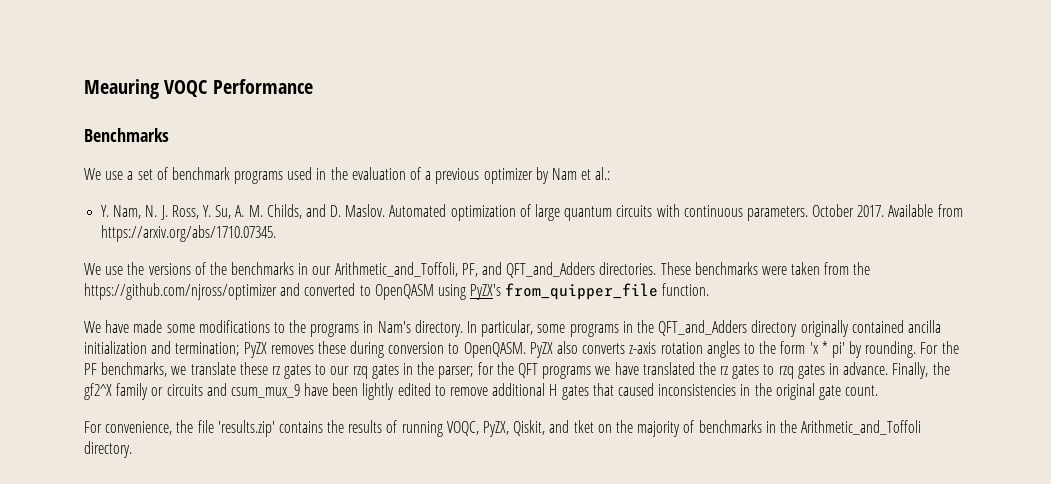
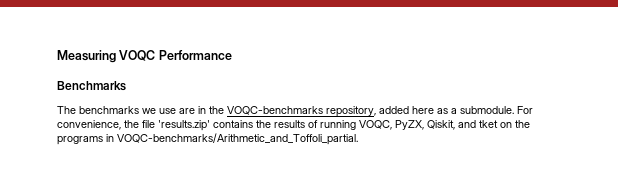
- Meauring VOQC Performance
+ Measuring VOQC Performance
- We use a set of benchmark programs used in the evaluation of a previous optimizer by Nam et al.:
- Y. Nam, N. J. Ross, Y. Su, A. M. Childs, and D. Maslov. Automated optimization of large quantum circuits with continuous parameters. October 2017. Available from https://arxiv.org/abs/1710.07345.
- We use the versions of the benchmarks in our Arithmetic_and_Toffoli, PF, and QFT_and_Adders directories. These benchmarks were taken from the https://github.com/njross/optimizer and converted to OpenQASM using PyZX's from_quipper_file function.
- We have made some modifications to the programs in Nam's directory. In particular, some programs in the QFT_and_Adders directory originally contained ancilla initialization and termination; PyZX removes these during conversion to OpenQASM. PyZX also converts z-axis rotation angles to the form 'x * pi' by rounding. For the PF benchmarks, we translate these rz gates to our rzq gates in the parser; for the QFT programs we have translated the rz gates to rzq gates in advance. Finally, the gf2^X family or circuits and csum_mux_9 have been lightly edited to remove additional H gates that caused inconsistencies in the original gate count.
- For convenience, the file 'results.zip' contains the results of running VOQC, PyZX, Qiskit, and tket on the majority of benchmarks in the Arithmetic_and_Toffoli directory.
+ The benchmarks we use are in the VOQC-benchmarks repository, added here as a submodule. For convenience, the file 'results.zip' contains the results of running VOQC, PyZX, Qiskit, and tket on the programs in VOQC-benchmarks/Arithmetic_and_Toffoli_partial.

